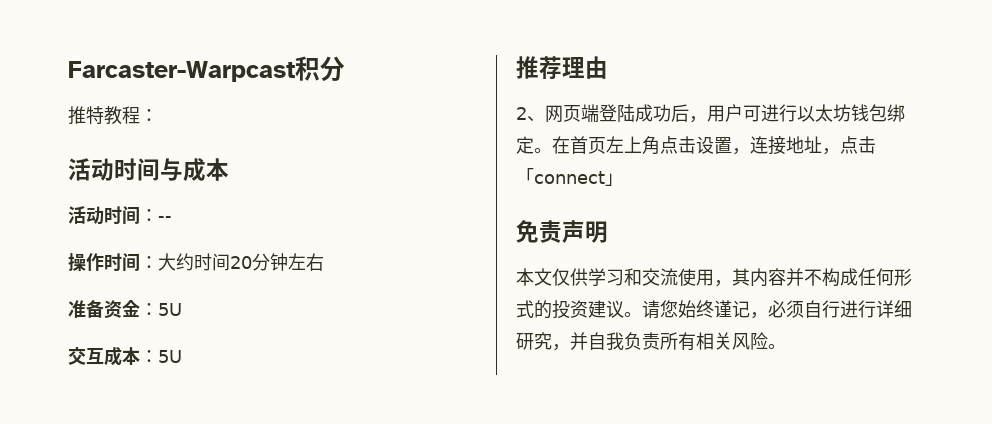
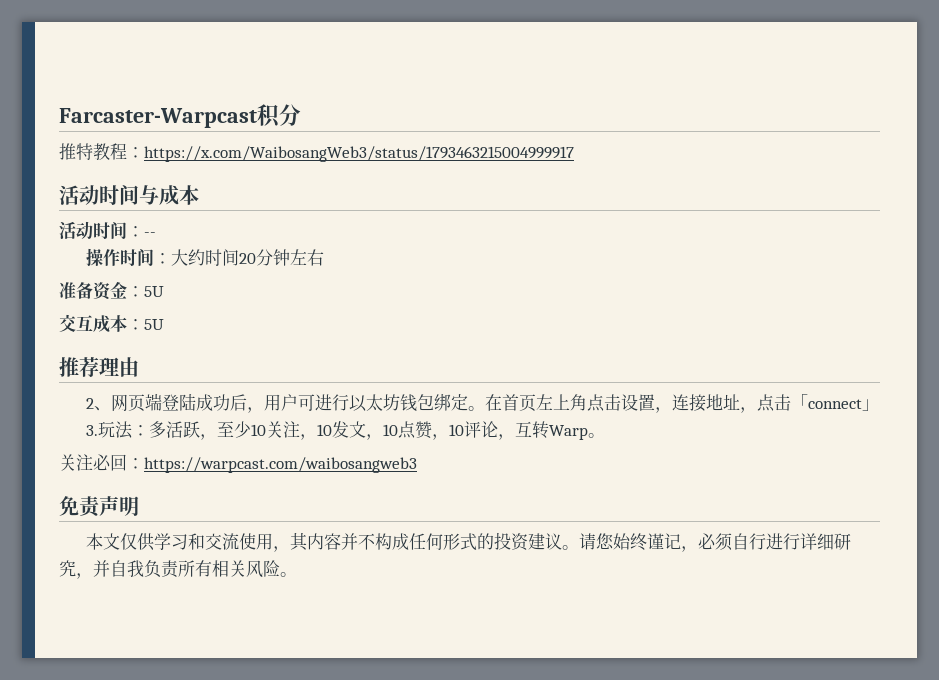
- 推特教程：
+ 推特教程：https://x.com/WaibosangWeb3/status/1793463215004999917
+ 3.玩法：多活跃，至少10关注，10发文，10点赞，10评论，互转Warp。
+ 关注必回：https://warpcast.com/waibosangweb3

